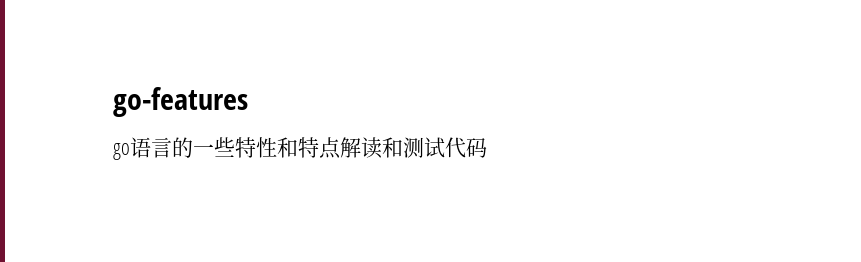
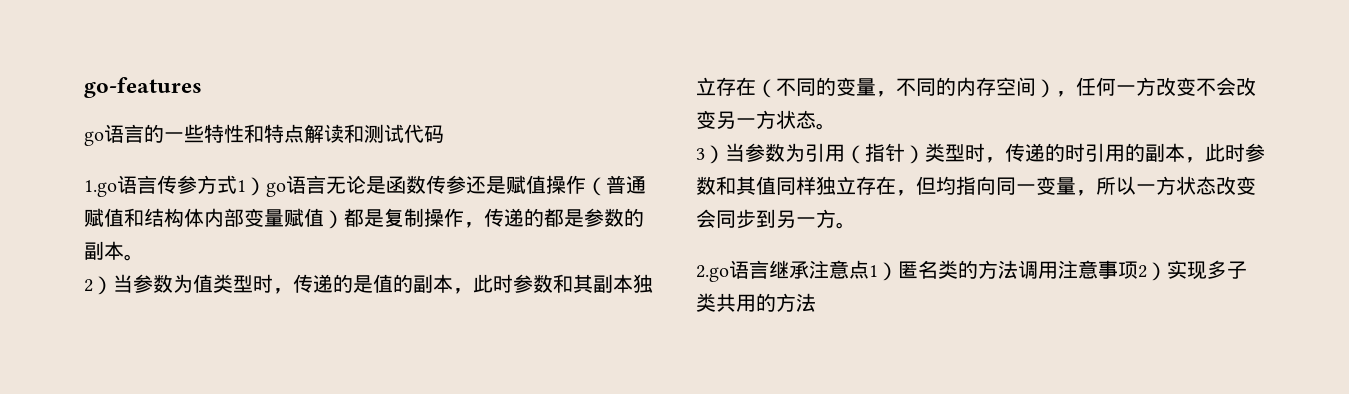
+ 1.go语言传参方式1）go语言无论是函数传参还是赋值操作（普通赋值和结构体内部变量赋值）都是复制操作，传递的都是参数的副本。
+ 2）当参数为值类型时，传递的是值的副本，此时参数和其副本独立存在（不同的变量，不同的内存空间），任何一方改变不会改变另一方状态。
+ 3）当参数为引用（指针）类型时，传递的时引用的副本，此时参数和其值同样独立存在，但均指向同一变量，所以一方状态改变会同步到另一方。
+ 2.go语言继承注意点1）匿名类的方法调用注意事项2）实现多子类共用的方法

